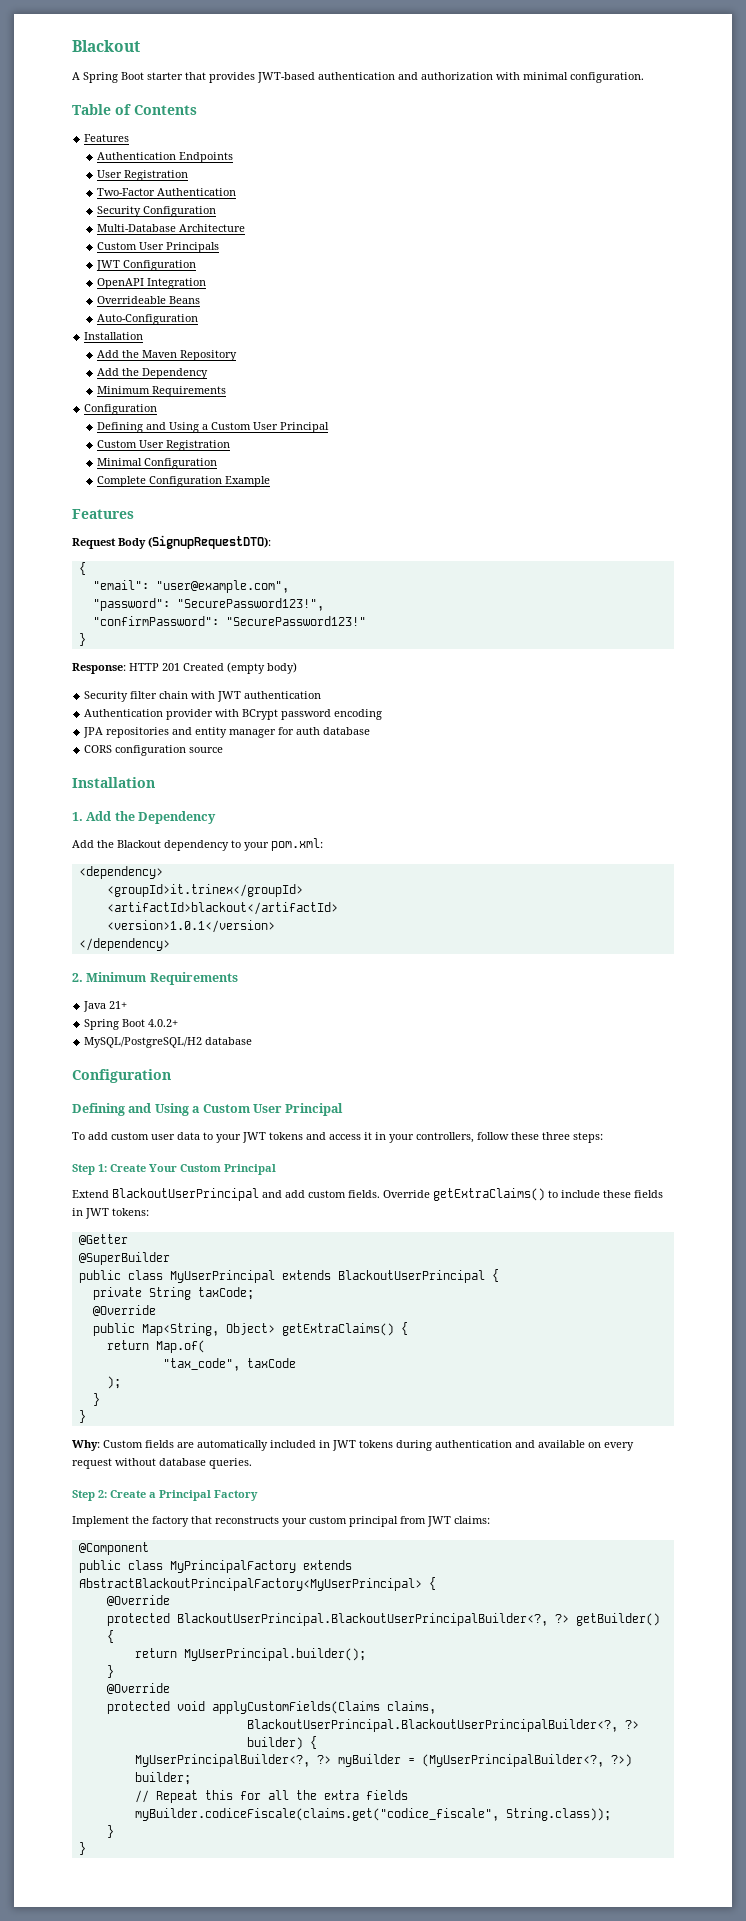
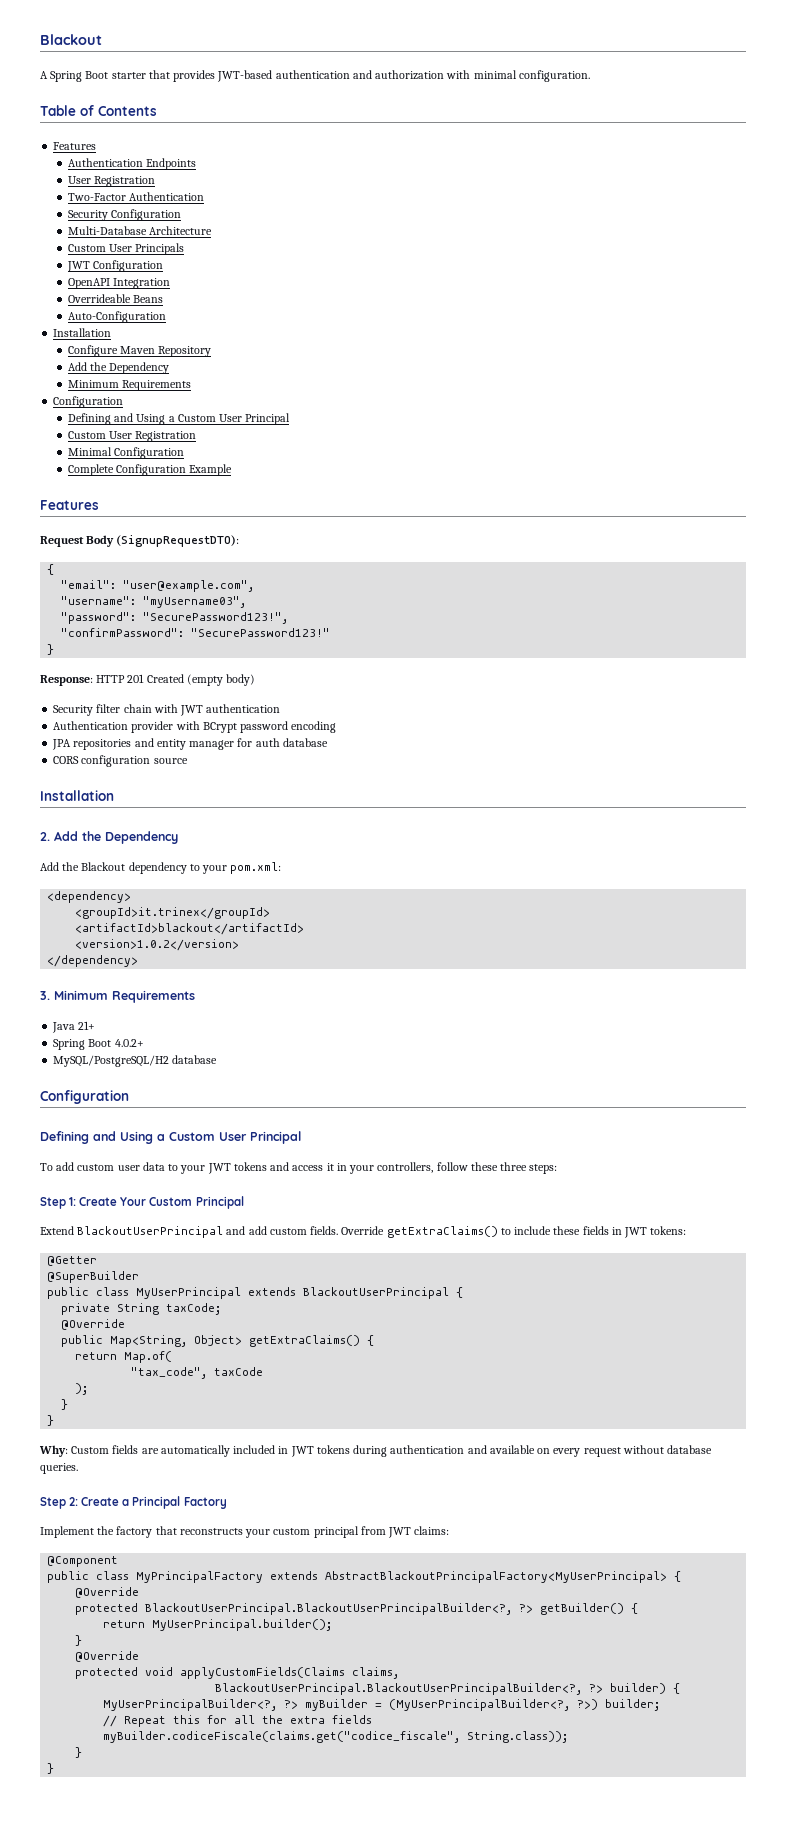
- Add the Maven Repository
+ Configure Maven Repository
+ "username": "myUsername03",
- 1. Add the Dependency
+ 2. Add the Dependency
- <version>1.0.1</version>
+ <version>1.0.2</version>
- 2. Minimum Requirements
+ 3. Minimum Requirements

